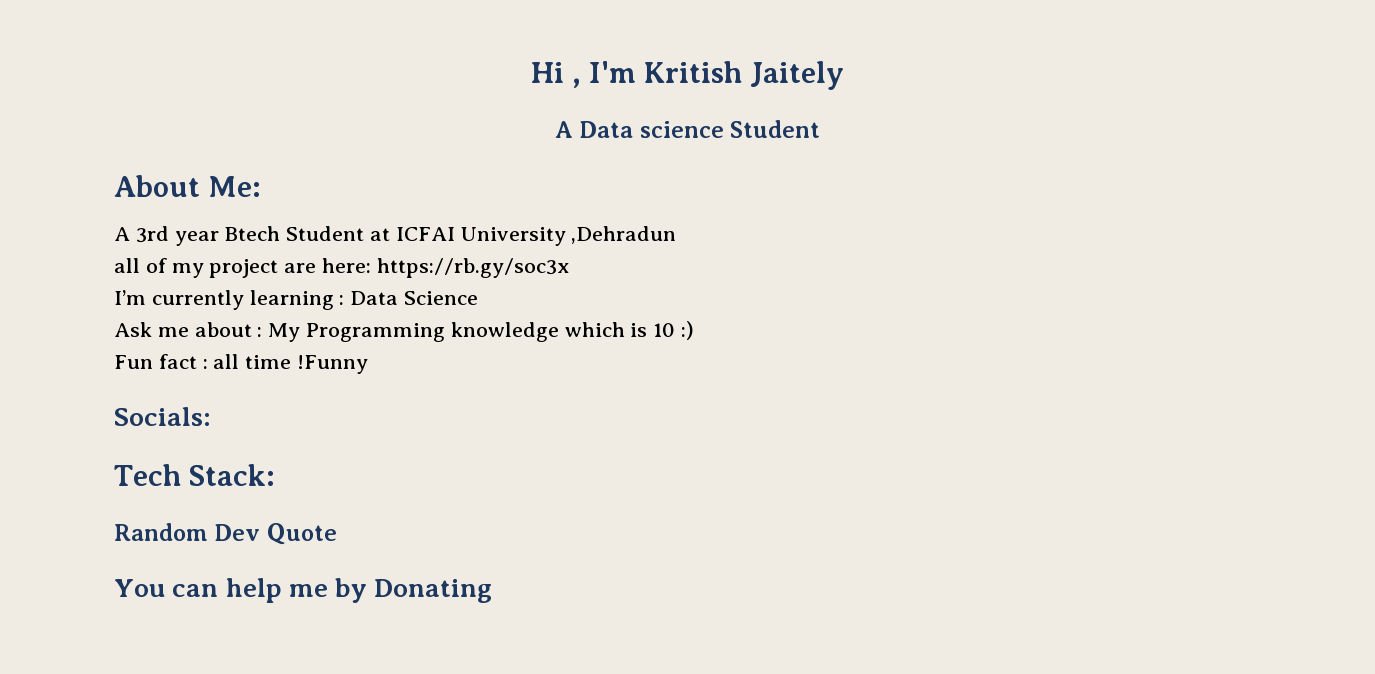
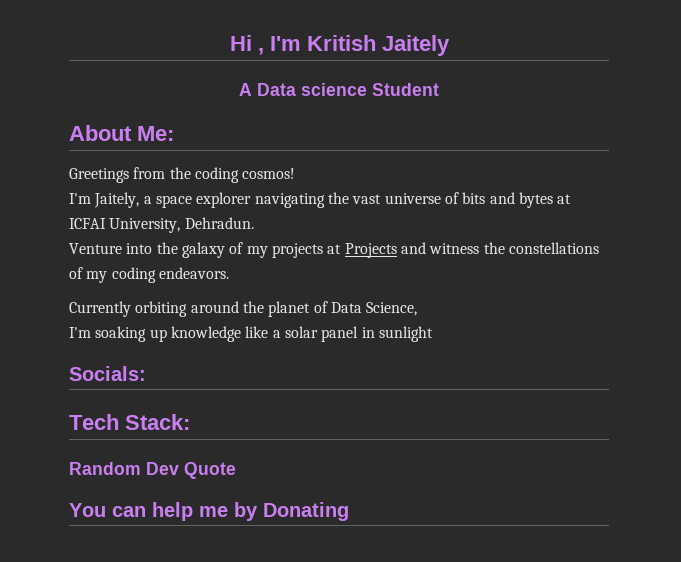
- A 3rd year Btech Student at ICFAI University ,Dehradun
- all of my project are here: https://rb.gy/soc3x
- I’m currently learning : Data Science
- Ask me about : My Programming knowledge which is 10 :)
- Fun fact : all time !Funny
+ Greetings from the coding cosmos!
+ I'm Jaitely, a space explorer navigating the vast universe of bits and bytes at ICFAI University, Dehradun.
+ Venture into the galaxy of my projects at Projects and witness the constellations of my coding endeavors.
+ Currently orbiting around the planet of Data Science,
+ I'm soaking up knowledge like a solar panel in sunlight

